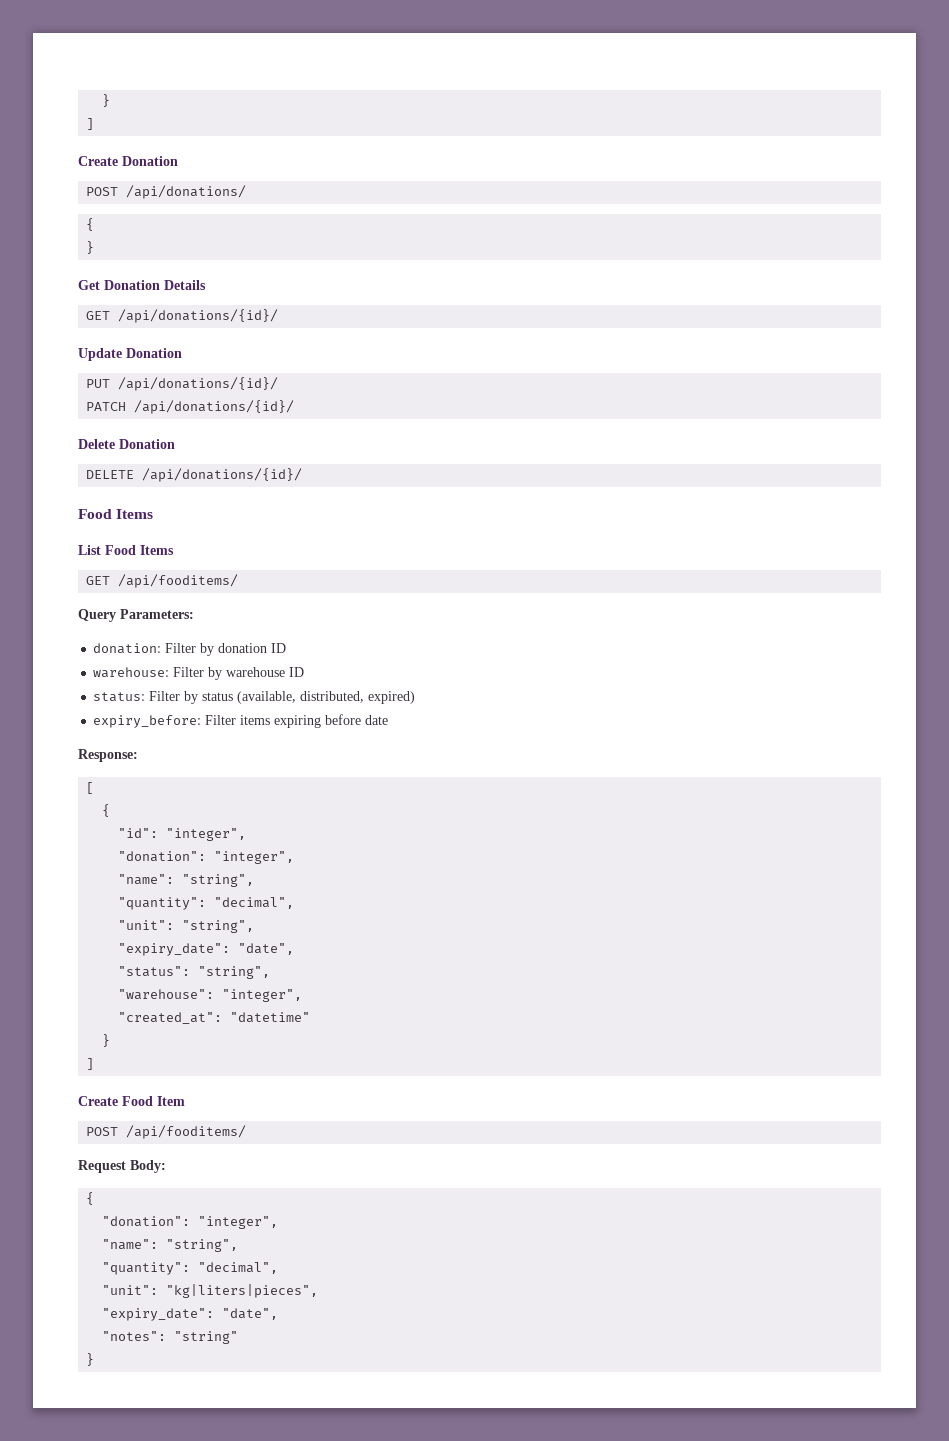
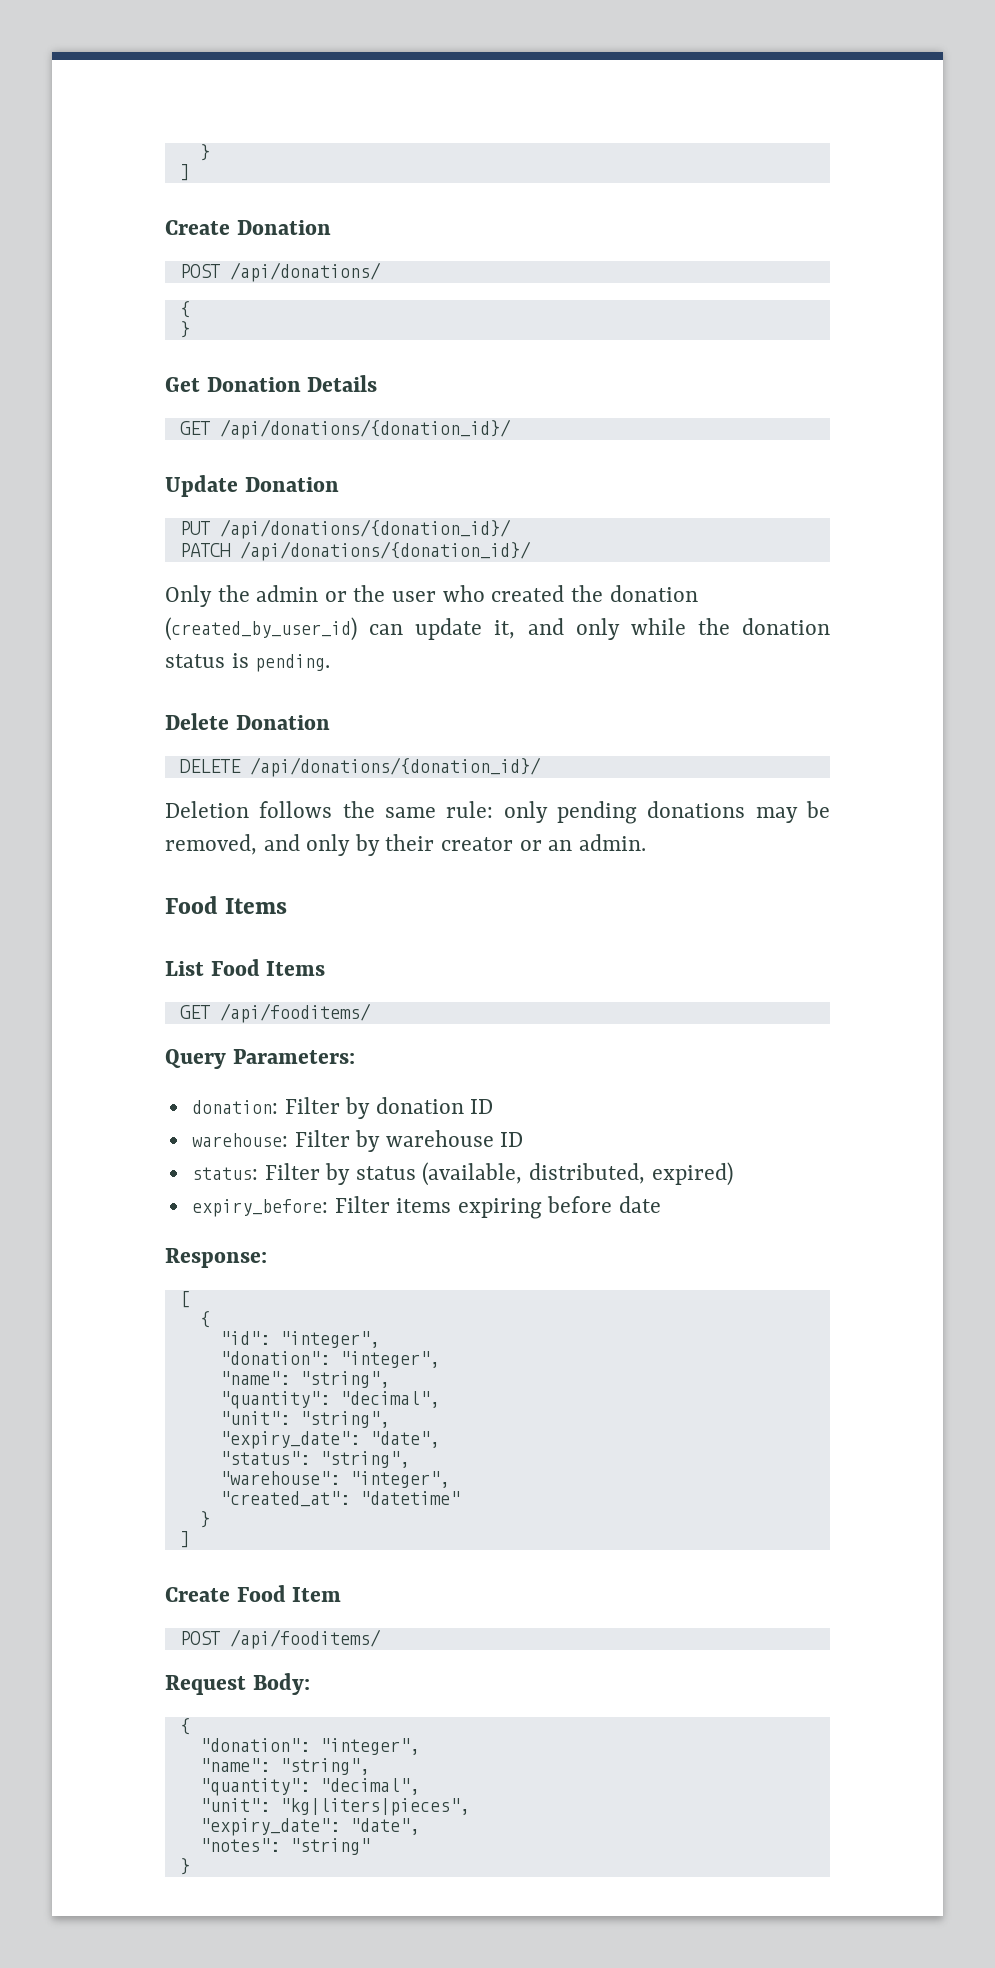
- GET /api/donations/{id}/
+ GET /api/donations/{donation_id}/
- PUT /api/donations/{id}/
+ PUT /api/donations/{donation_id}/
- PATCH /api/donations/{id}/
+ PATCH /api/donations/{donation_id}/
+ Only the admin or the user who created the donation (created_by_user_id) can update it, and only while the donation status is pending.
  Delete Donation
- DELETE /api/donations/{id}/
+ DELETE /api/donations/{donation_id}/
+ Deletion follows the same rule: only pending donations may be removed, and only by their creator or an admin.

